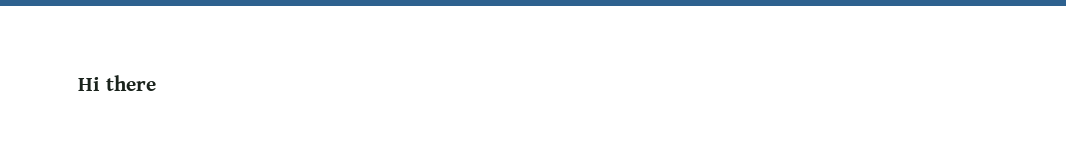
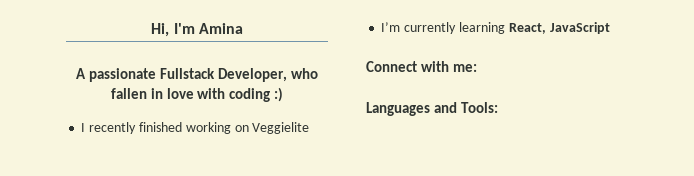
- Hi there
+ Hi, I'm Amina
+ A passionate Fullstack Developer, who fallen in love with coding :)
+ I recently finished working on Veggielite
+ I’m currently learning React, JavaScript
+ Connect with me:
+ Languages and Tools:

